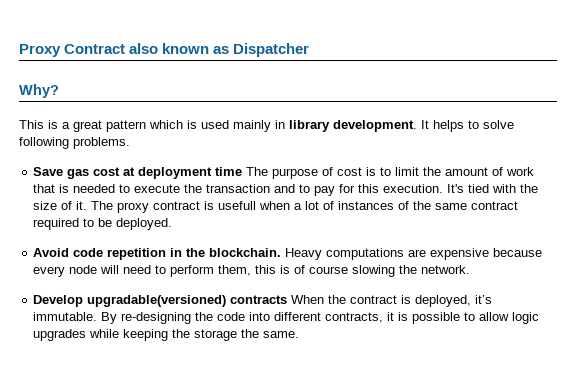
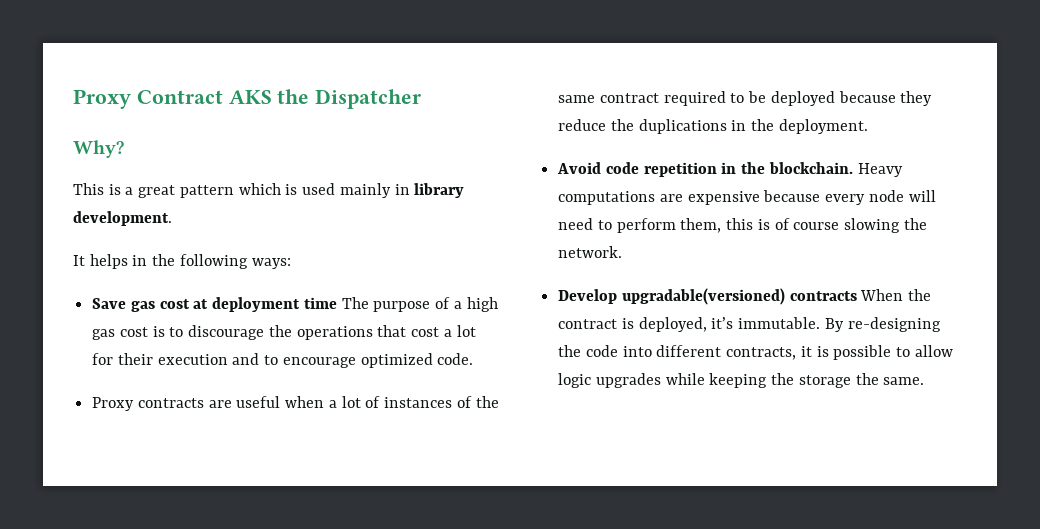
- Proxy Contract also known as Dispatcher
+ Proxy Contract AKS the Dispatcher
- This is a great pattern which is used mainly in library development. It helps to solve following problems.
+ This is a great pattern which is used mainly in library development.
+ It helps in the following ways:
- Save gas cost at deployment time The purpose of cost is to limit the amount of work that is needed to execute the transaction and to pay for this execution. It's tied with the size of it. The proxy contract is usefull when a lot of instances of the same contract required to be deployed.
+ Save gas cost at deployment time The purpose of a high gas cost is to discourage the operations that cost a lot for their execution and to encourage optimized code.
+ Proxy contracts are useful when a lot of instances of the same contract required to be deployed because they reduce the duplications in the deployment.

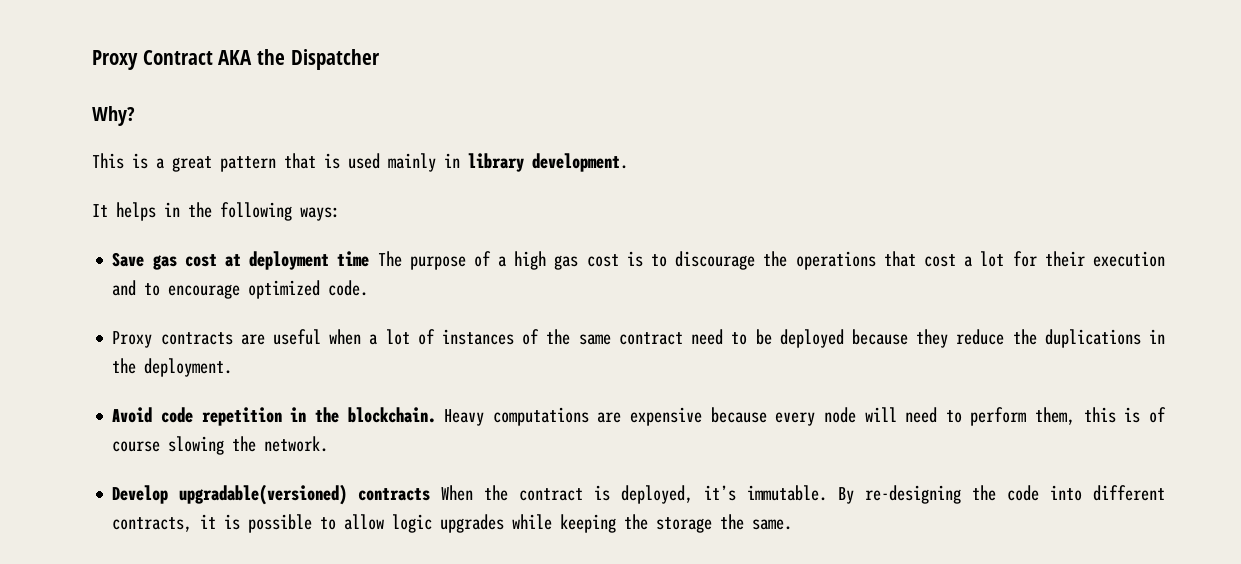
- Proxy Contract AKS the Dispatcher
+ Proxy Contract AKA the Dispatcher
- This is a great pattern which is used mainly in library development.
+ This is a great pattern that is used mainly in library development.
- Proxy contracts are useful when a lot of instances of the same contract required to be deployed because they reduce the duplications in the deployment.
+ Proxy contracts are useful when a lot of instances of the same contract need to be deployed because they reduce the duplications in the deployment.

